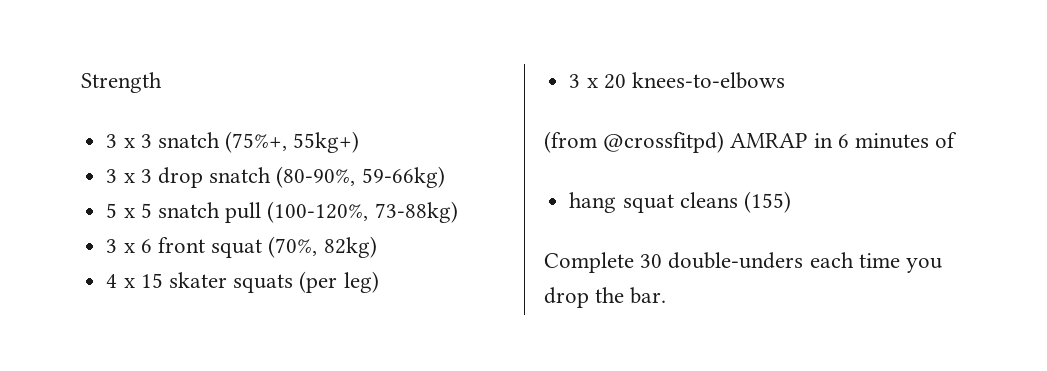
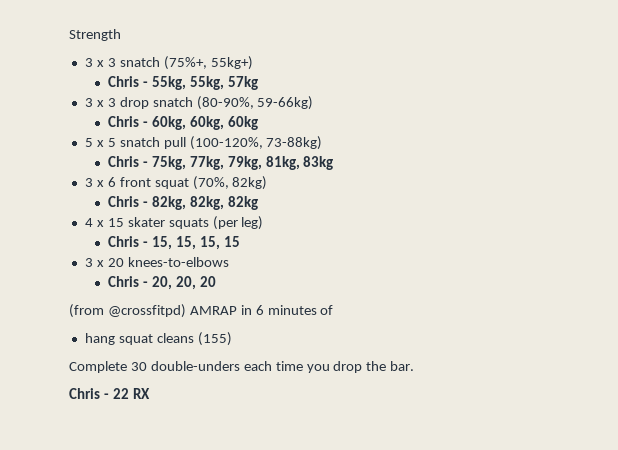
+ Chris - 55kg, 55kg, 57kg
+ Chris - 60kg, 60kg, 60kg
+ Chris - 75kg, 77kg, 79kg, 81kg, 83kg
+ Chris - 82kg, 82kg, 82kg
+ Chris - 15, 15, 15, 15
+ Chris - 20, 20, 20
+ Chris - 22 RX

